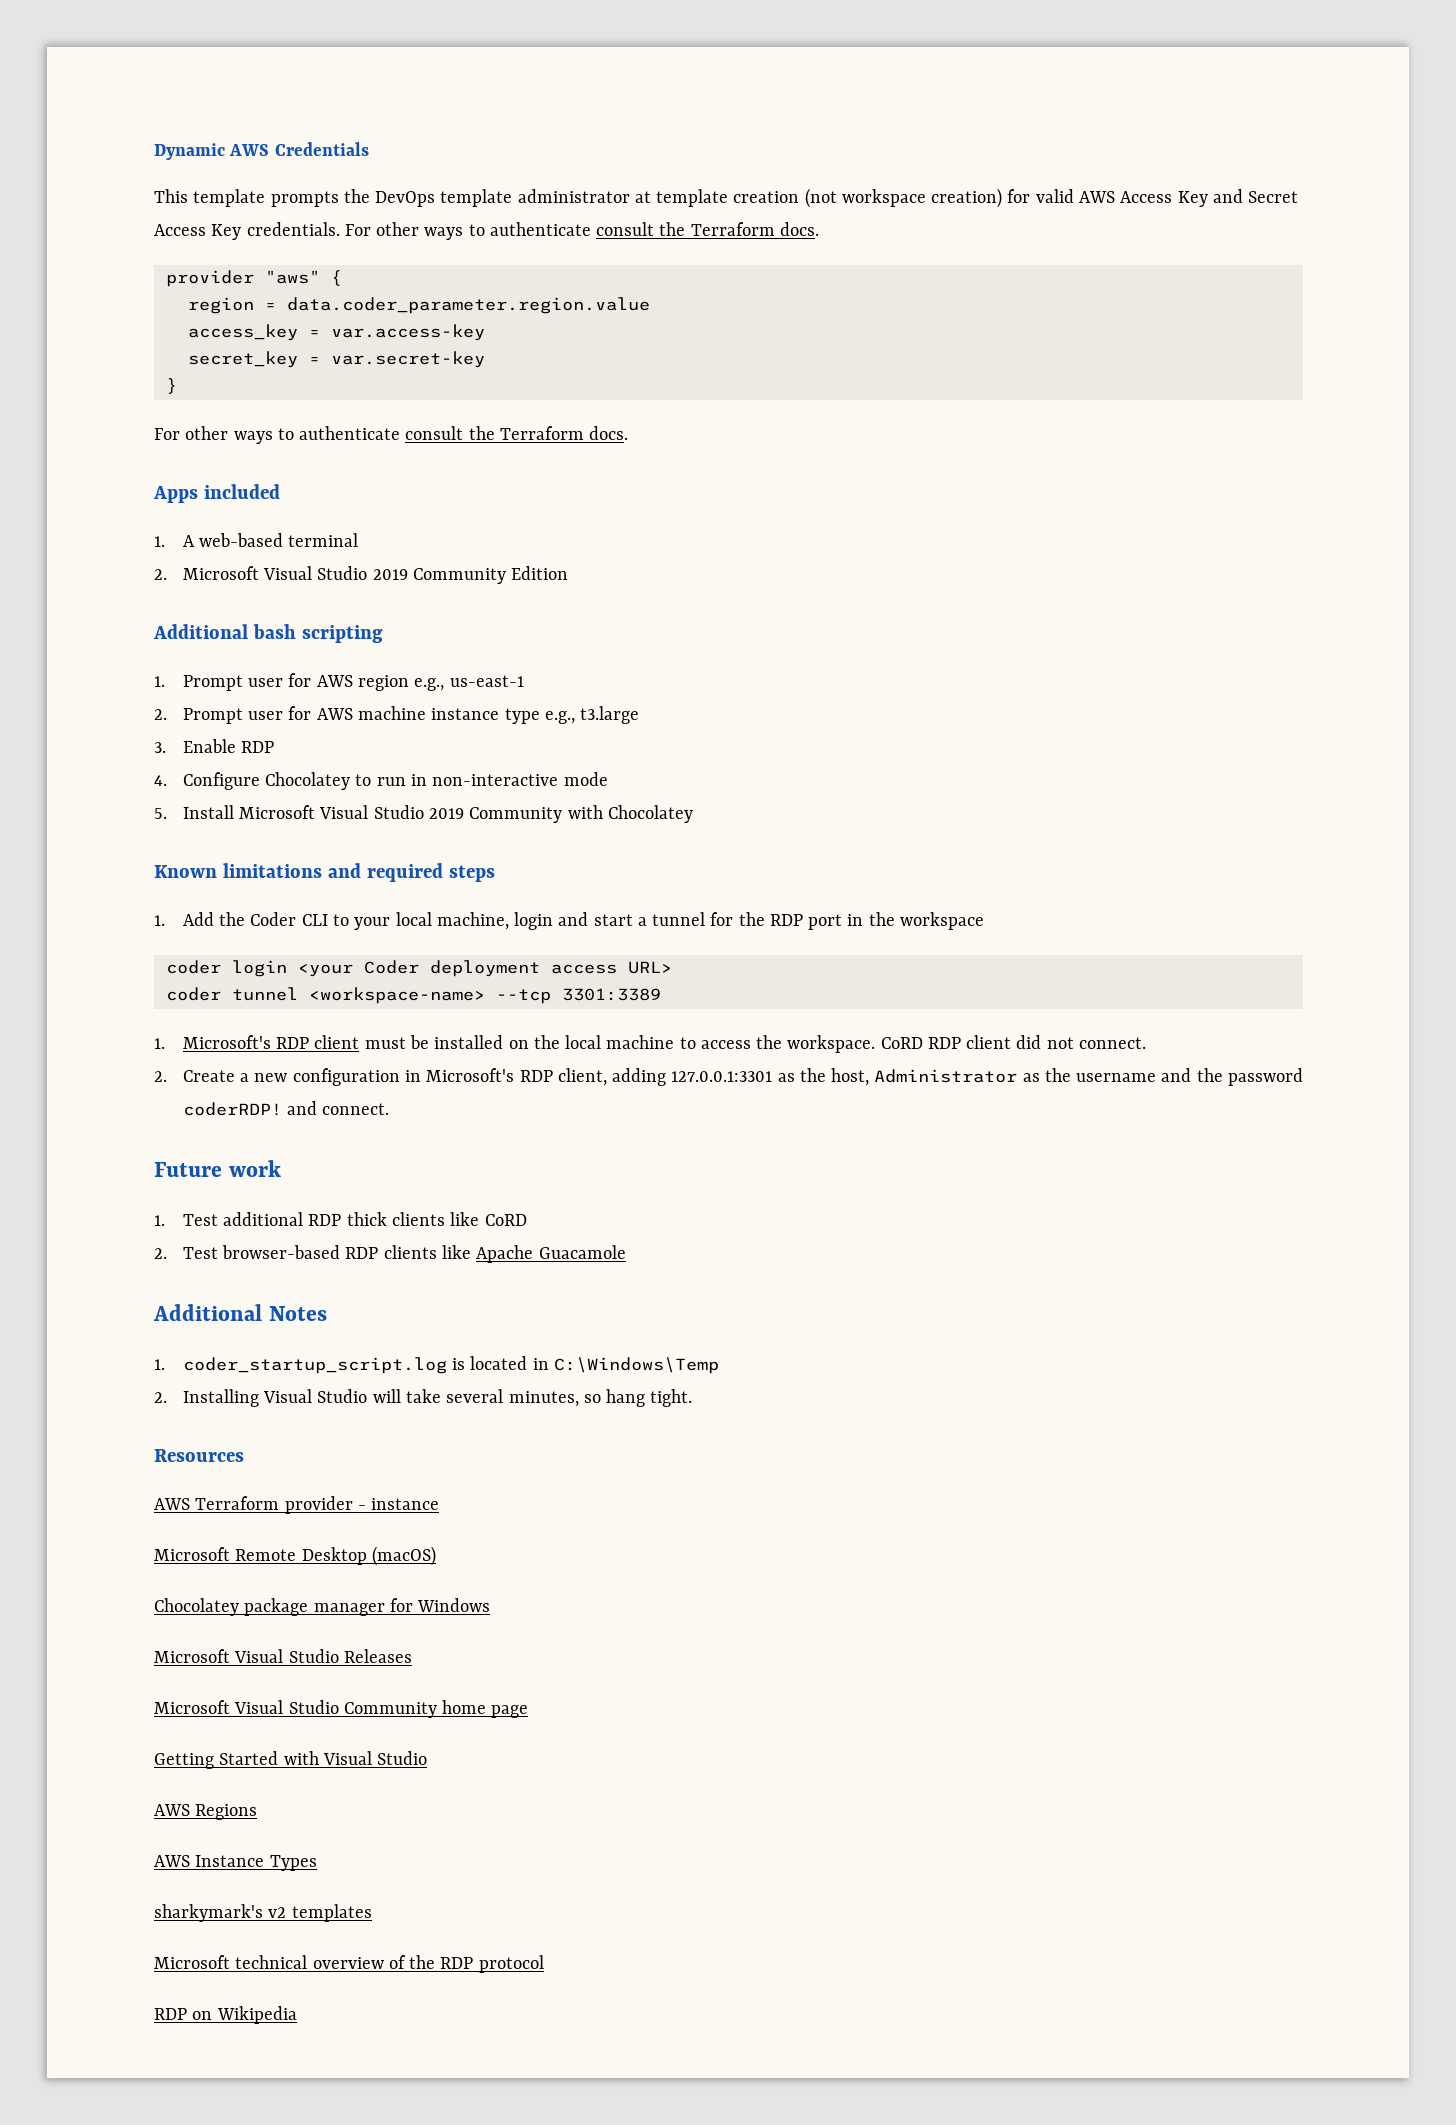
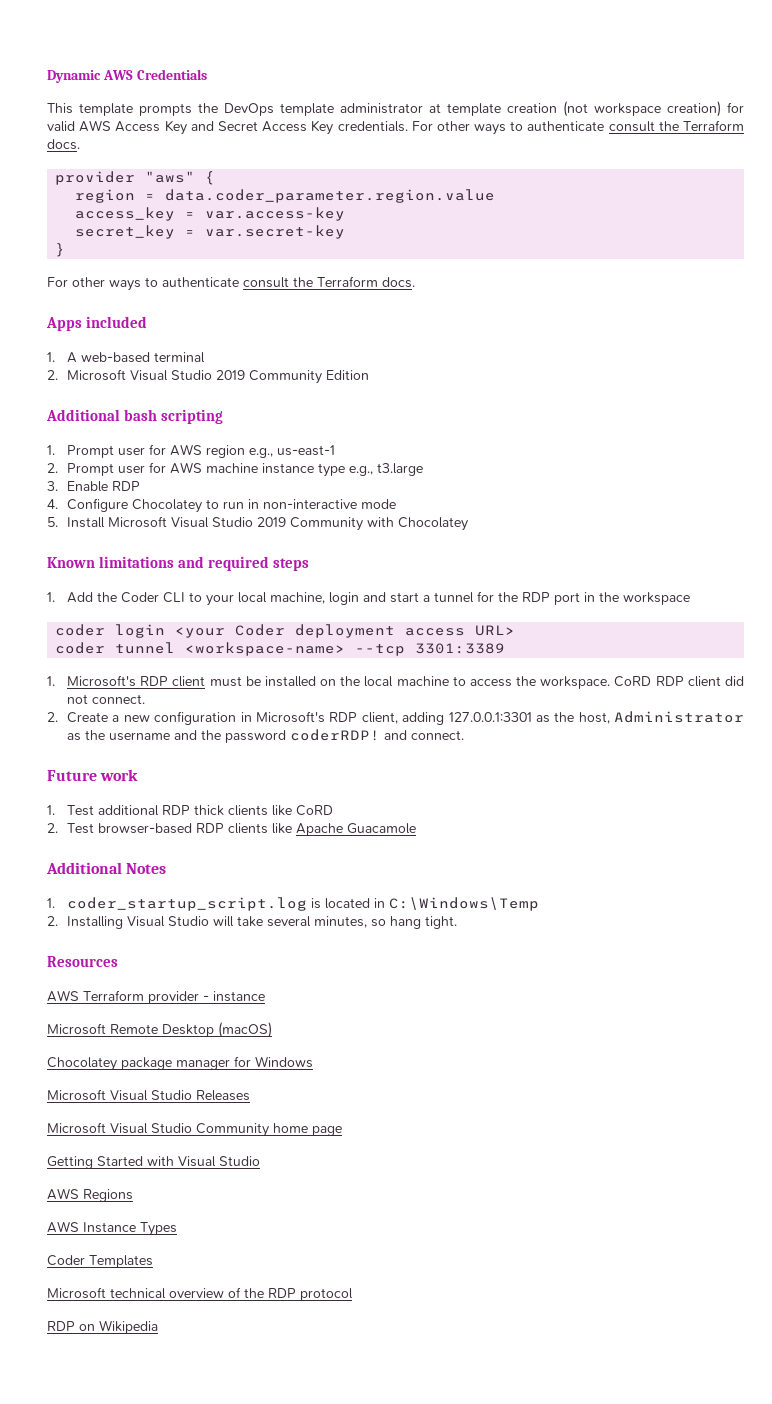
- sharkymark's v2 templates
+ Coder Templates

